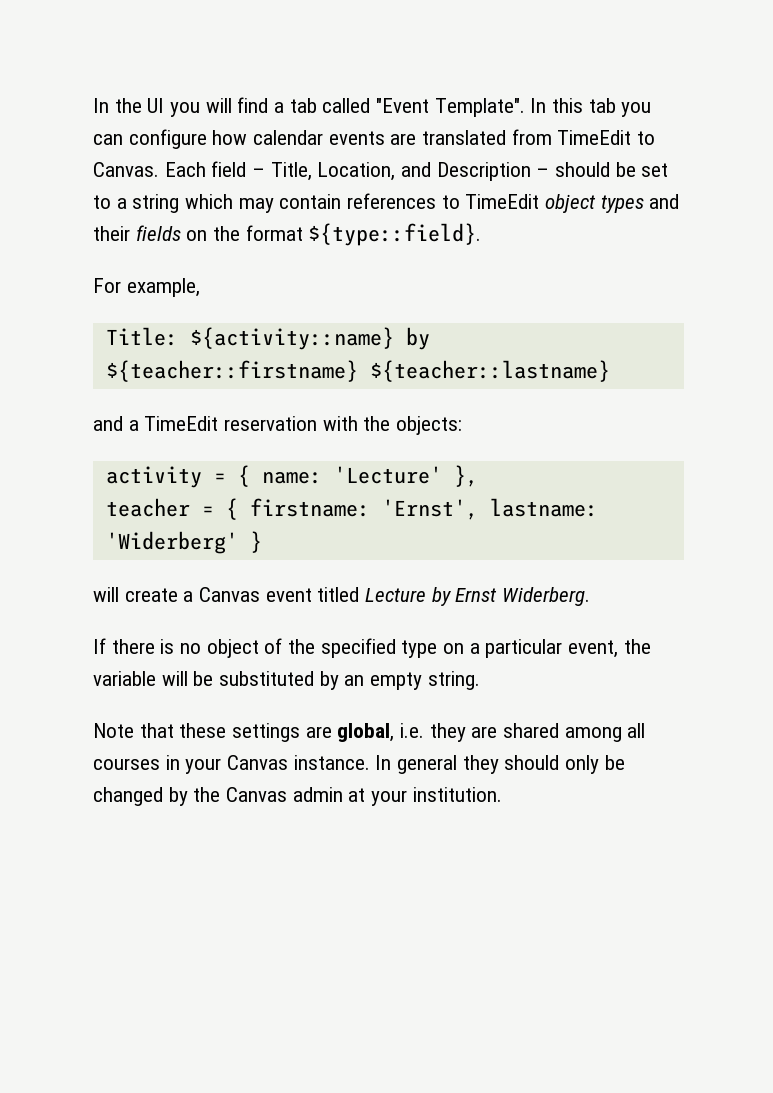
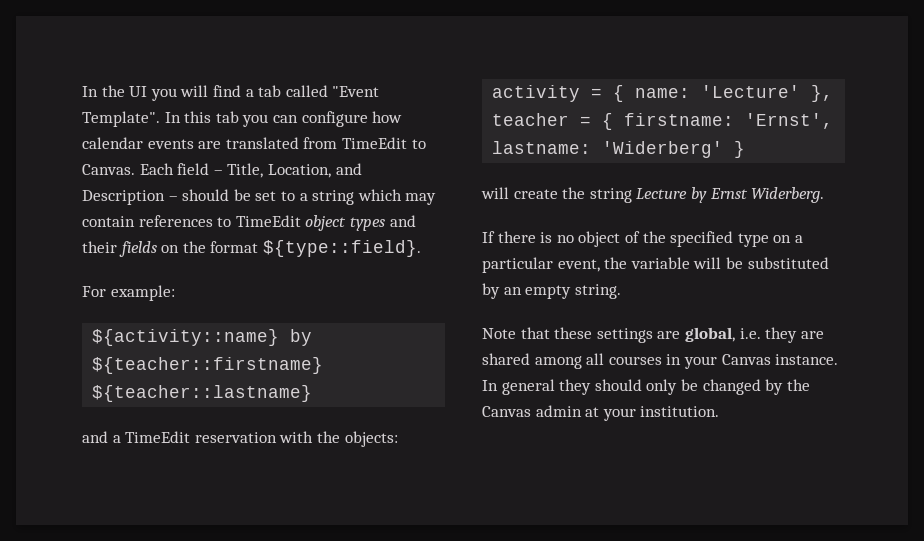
- For example,
- Title: ${activity::name} by ${teacher::firstname} ${teacher::lastname}
+ For example:
+ ${activity::name} by ${teacher::firstname} ${teacher::lastname}
- will create a Canvas event titled Lecture by Ernst Widerberg.
+ will create the string Lecture by Ernst Widerberg.

